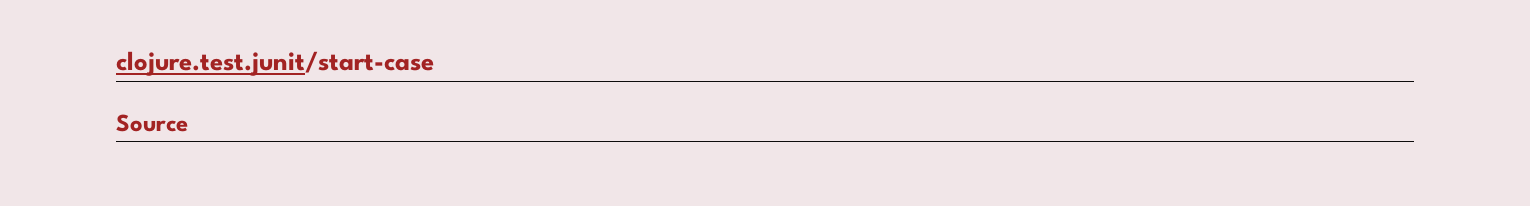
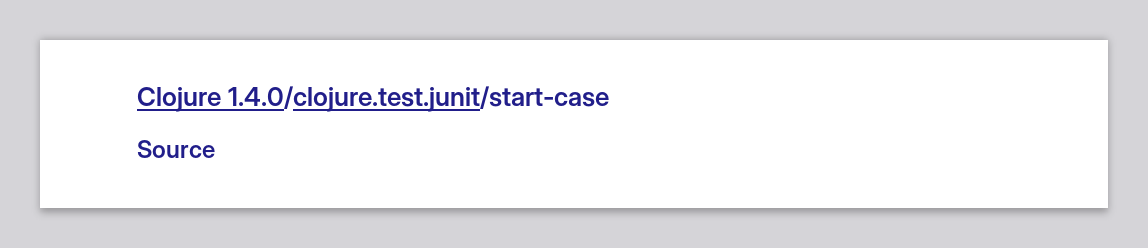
- clojure.test.junit/start-case
+ Clojure 1.4.0/clojure.test.junit/start-case

